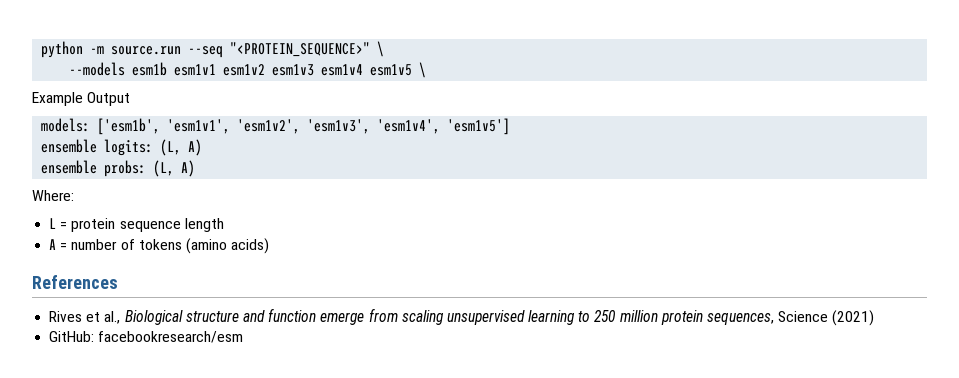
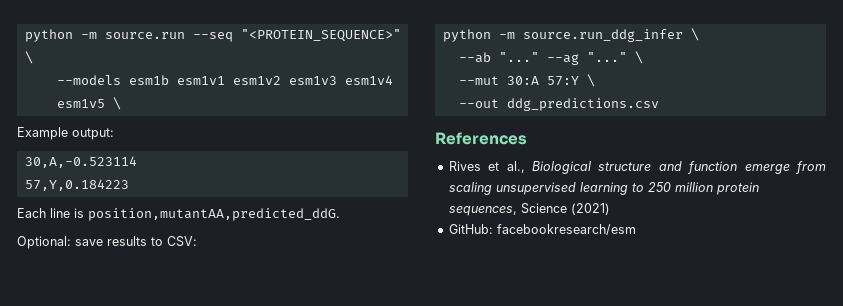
- Example Output
- models: ['esm1b', 'esm1v1', 'esm1v2', 'esm1v3', 'esm1v4', 'esm1v5']
- ensemble logits: (L, A)
- ensemble probs: (L, A)
- Where:
- L = protein sequence length
- A = number of tokens (amino acids)
+ Example output:
+ 30,A,-0.523114
+ 57,Y,0.184223
+ Each line is position,mutantAA,predicted_ddG.
+ Optional: save results to CSV:
+ python -m source.run_ddg_infer \
+ --ab "..." --ag "..." \
+ --mut 30:A 57:Y \
+ --out ddg_predictions.csv

